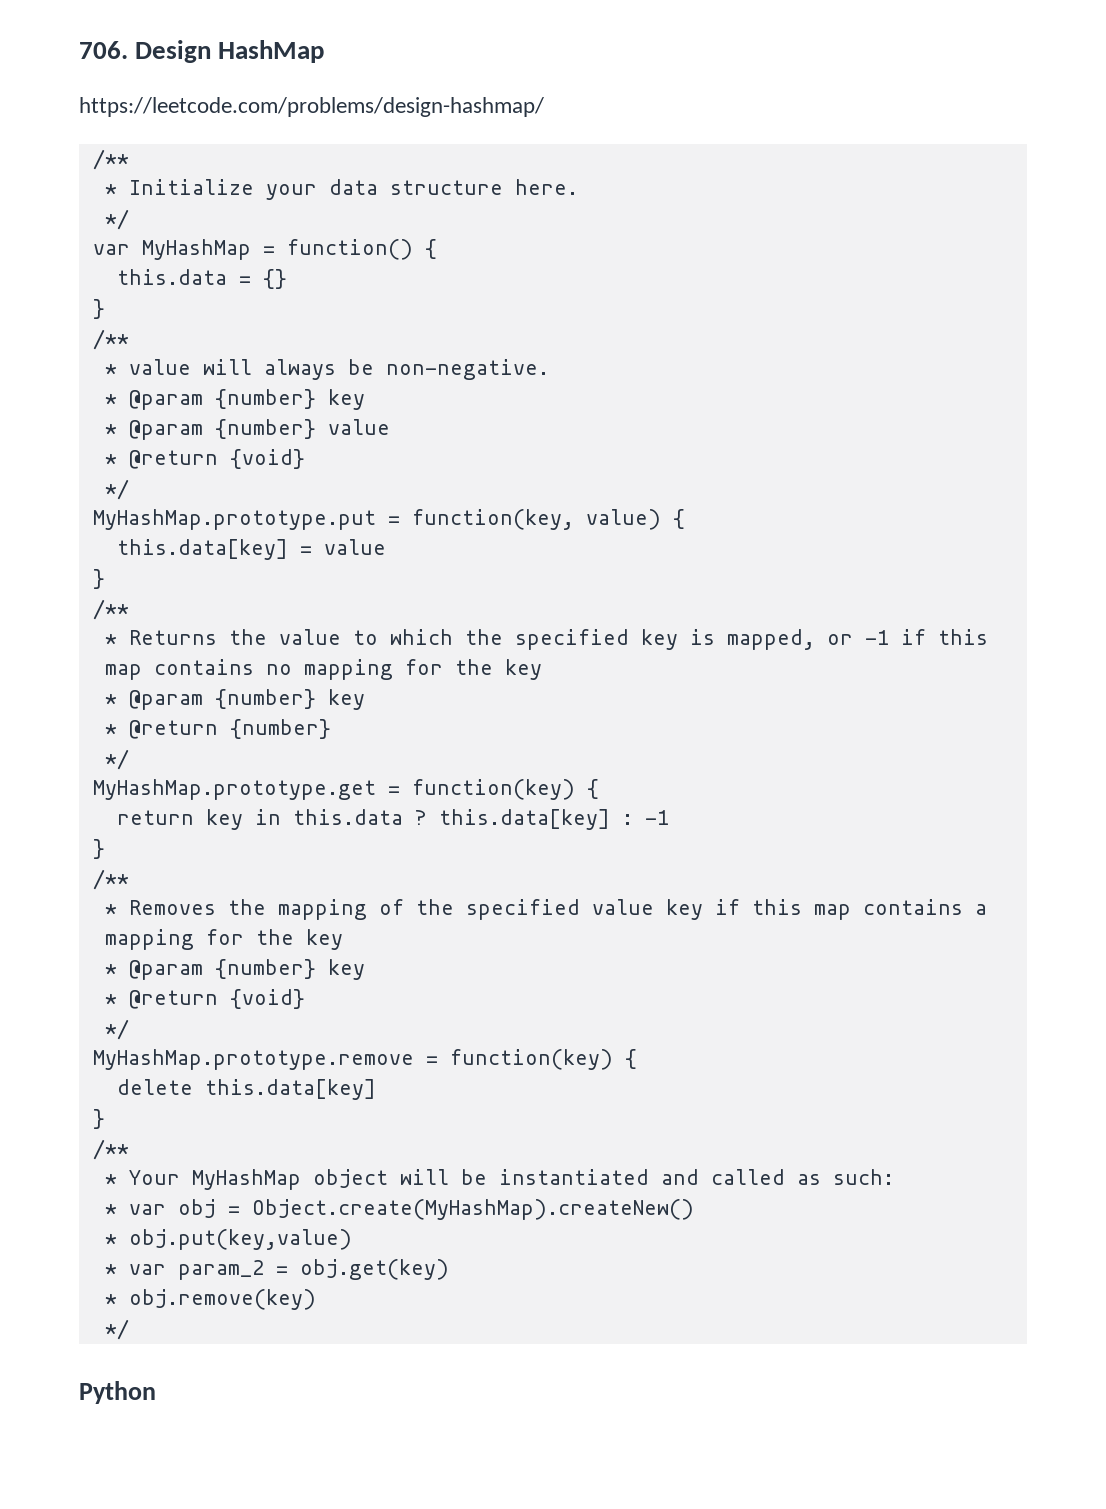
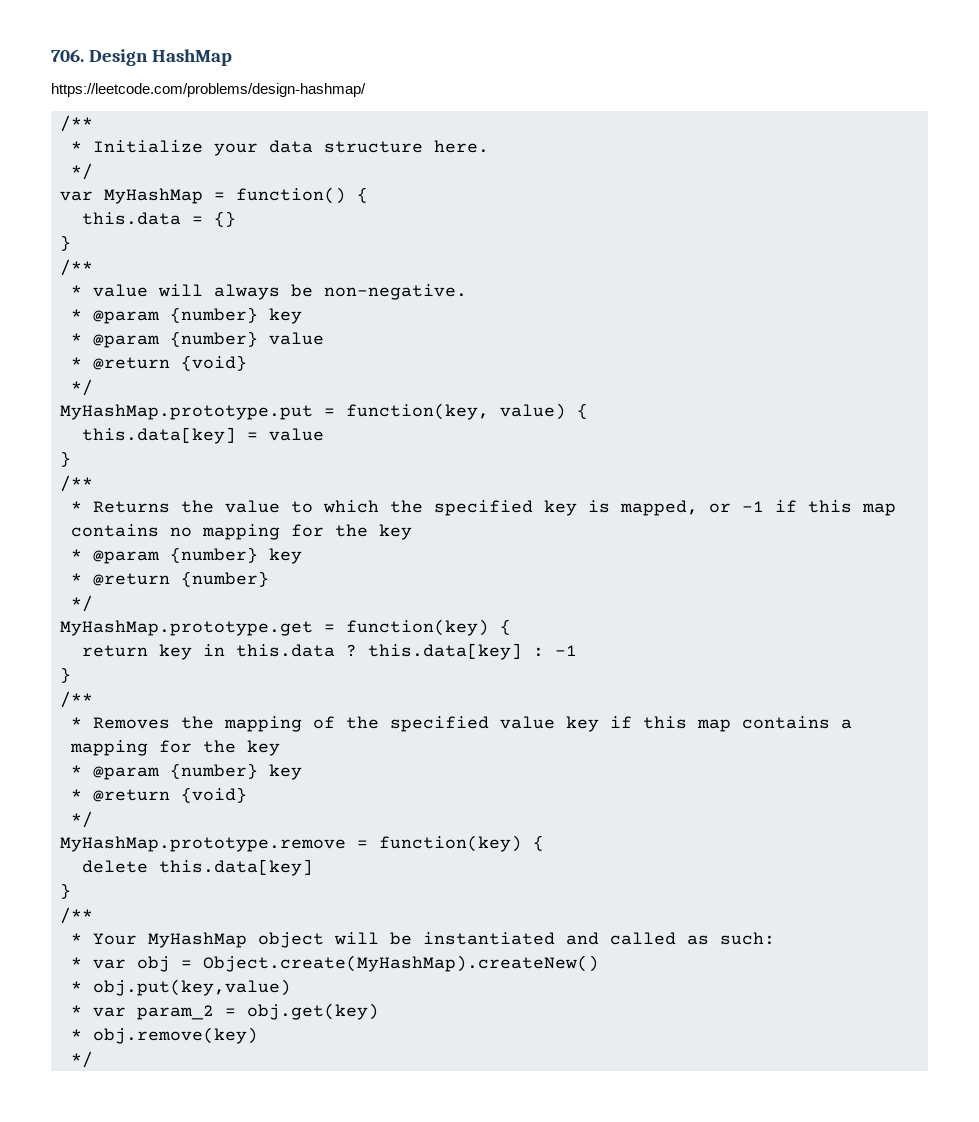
- Python

